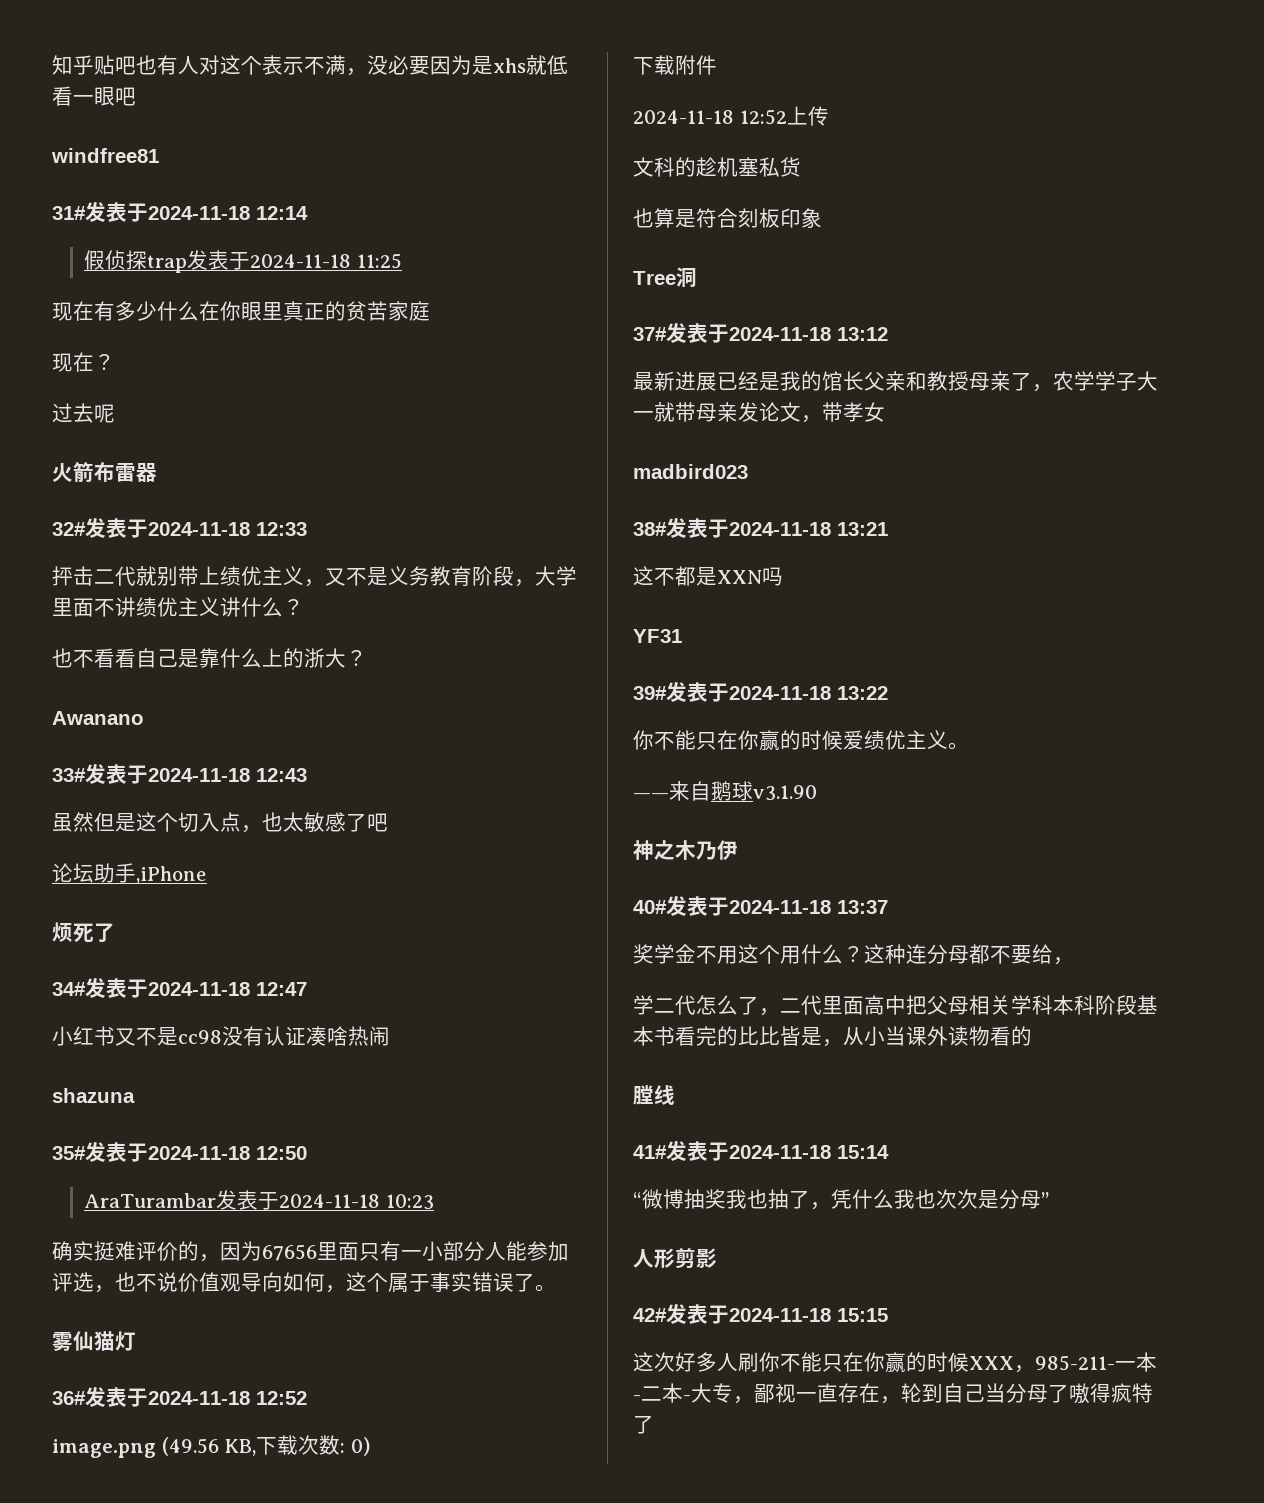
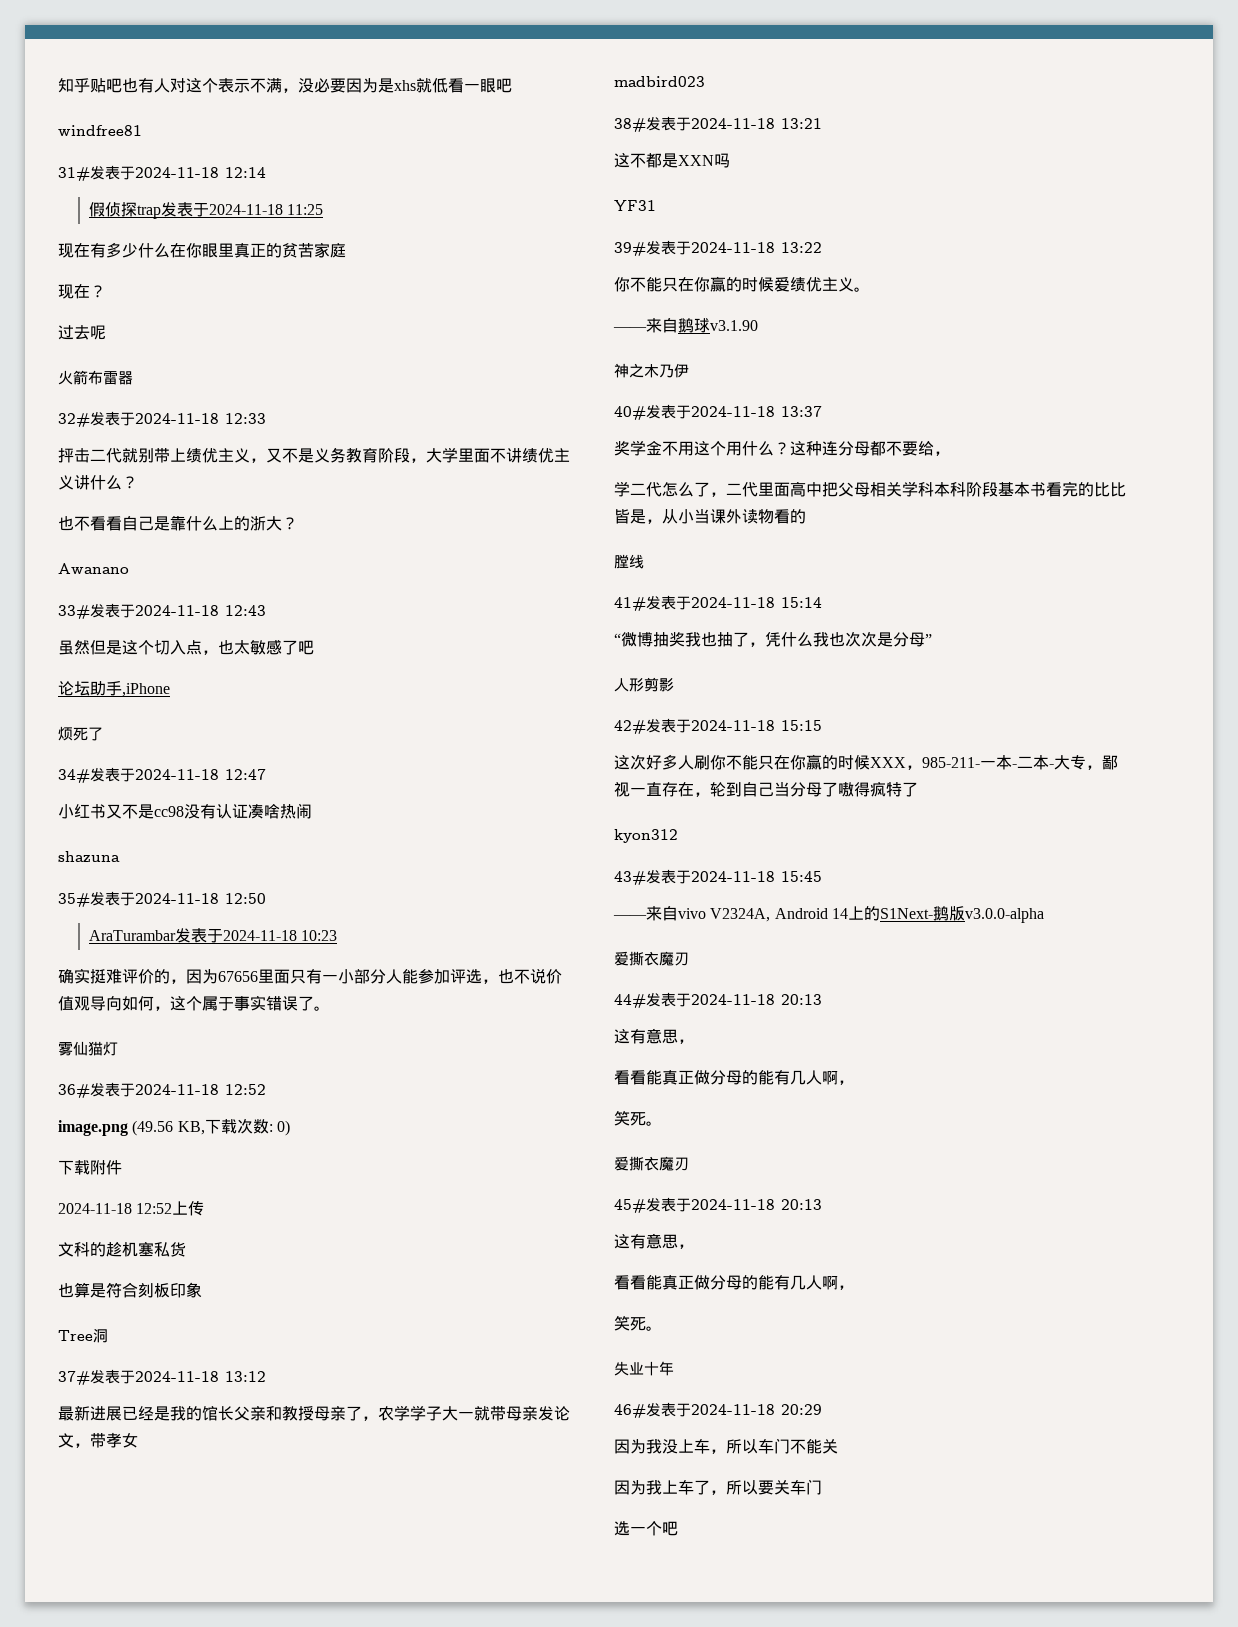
+ kyon312
+ 43#发表于2024-11-18 15:45
+ ——来自vivo V2324A, Android 14上的S1Next-鹅版v3.0.0-alpha
+ 爱撕衣魔刃
+ 44#发表于2024-11-18 20:13
+ 这有意思，
+ 看看能真正做分母的能有几人啊，
+ 笑死。
+ 爱撕衣魔刃
+ 45#发表于2024-11-18 20:13
+ 这有意思，
+ 看看能真正做分母的能有几人啊，
+ 笑死。
+ 失业十年
+ 46#发表于2024-11-18 20:29
+ 因为我没上车，所以车门不能关
+ 因为我上车了，所以要关车门
+ 选一个吧

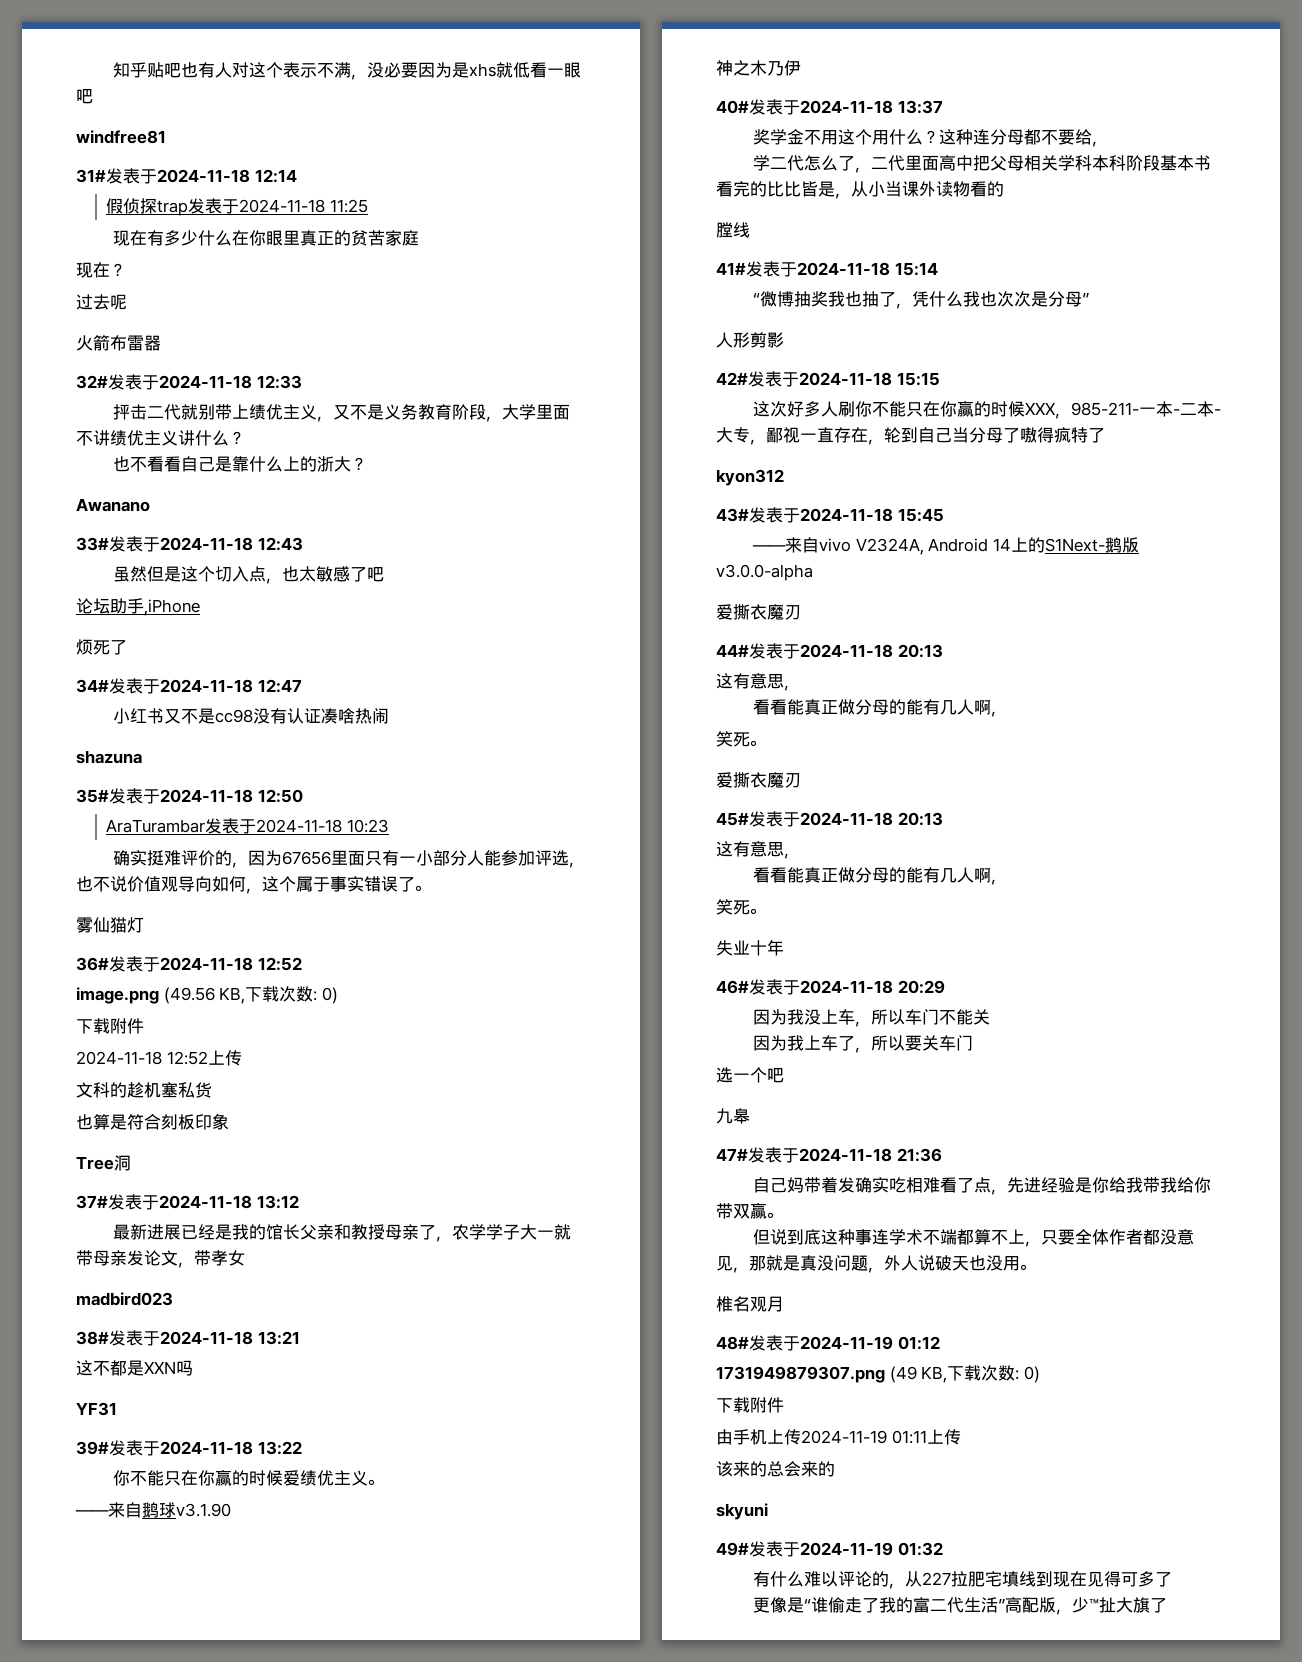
+ 九皋
+ 47#发表于2024-11-18 21:36
+ 自己妈带着发确实吃相难看了点，先进经验是你给我带我给你带双赢。
+ 但说到底这种事连学术不端都算不上，只要全体作者都没意见，那就是真没问题，外人说破天也没用。
+ 椎名观月
+ 48#发表于2024-11-19 01:12
+ 1731949879307.png (49 KB,下载次数: 0)
+ 下载附件
+ 由手机上传2024-11-19 01:11上传
+ 该来的总会来的
+ skyuni
+ 49#发表于2024-11-19 01:32
+ 有什么难以评论的，从227拉肥宅填线到现在见得可多了
+ 更像是“谁偷走了我的富二代生活”高配版，少™扯大旗了

